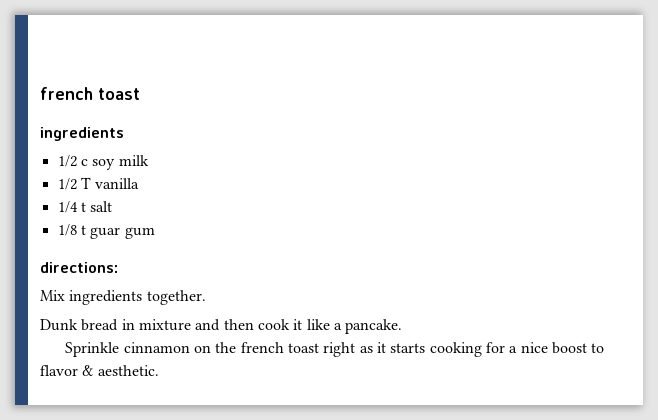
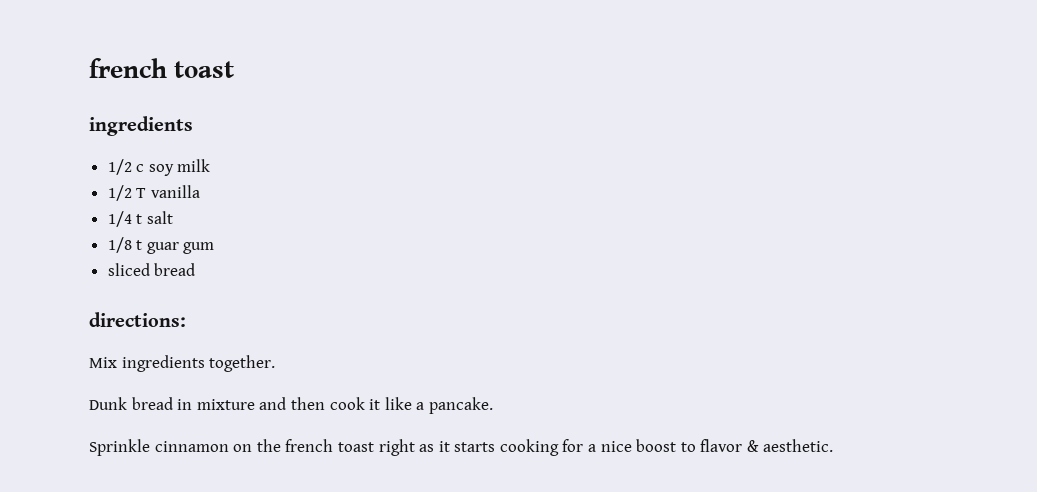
+ sliced bread

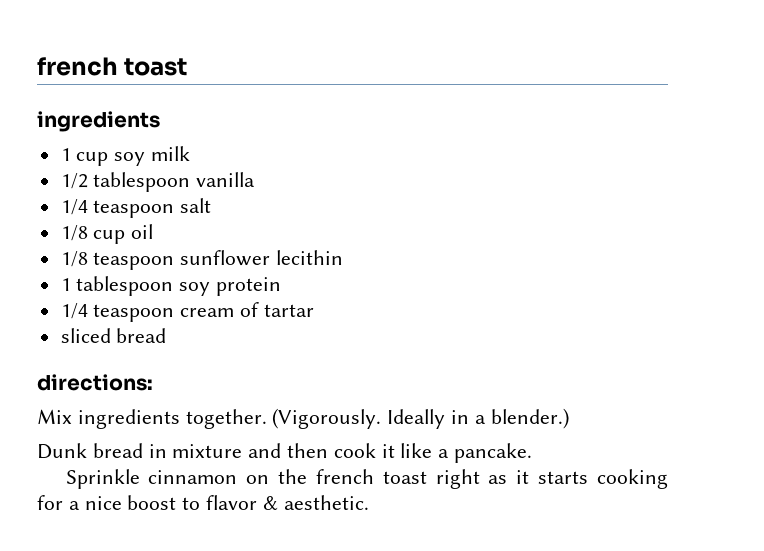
- 1/2 c soy milk
+ 1 cup soy milk
- 1/2 T vanilla
+ 1/2 tablespoon vanilla
- 1/4 t salt
+ 1/4 teaspoon salt
- 1/8 t guar gum
+ 1/8 cup oil
+ 1/8 teaspoon sunflower lecithin
+ 1 tablespoon soy protein
+ 1/4 teaspoon cream of tartar
+ (Vigorously. Ideally in a blender.)

